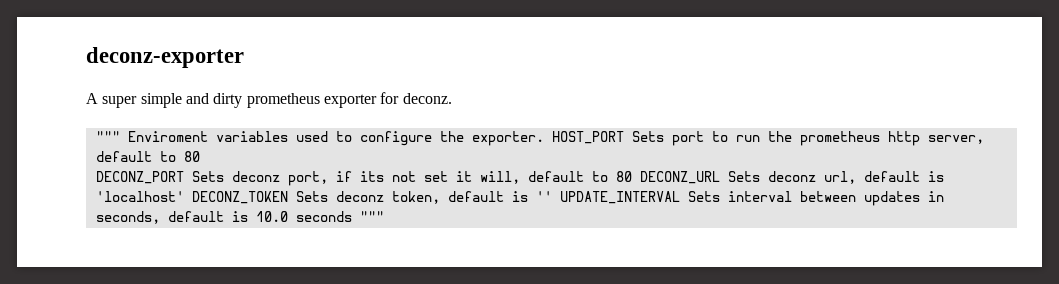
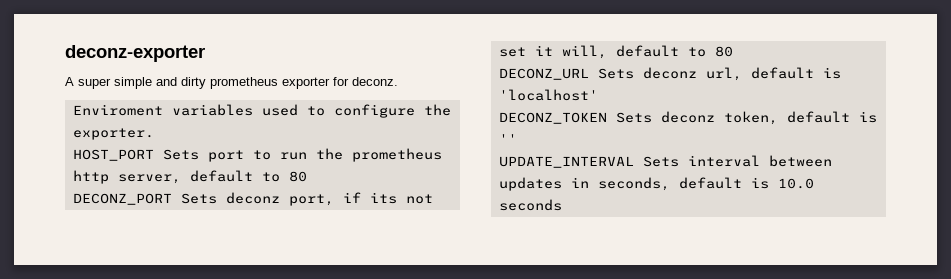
- """ Enviroment variables used to configure the exporter. HOST_PORT Sets port to run the prometheus http server, default to 80
+ Enviroment variables used to configure the exporter.
+ HOST_PORT Sets port to run the prometheus http server, default to 80
- DECONZ_PORT Sets deconz port, if its not set it will, default to 80 DECONZ_URL Sets deconz url, default is 'localhost' DECONZ_TOKEN Sets deconz token, default is '' UPDATE_INTERVAL Sets interval between updates in seconds, default is 10.0 seconds """
+ DECONZ_PORT Sets deconz port, if its not set it will, default to 80
+ DECONZ_URL Sets deconz url, default is 'localhost'
+ DECONZ_TOKEN Sets deconz token, default is ''
+ UPDATE_INTERVAL Sets interval between updates in seconds, default is 10.0 seconds

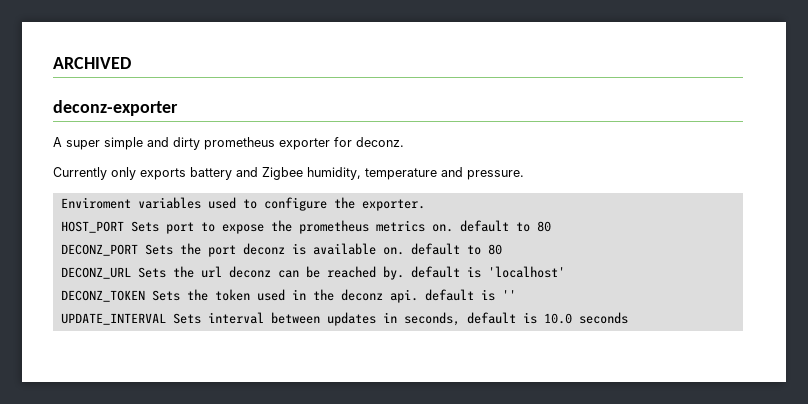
+ ARCHIVED
+ Currently only exports battery and Zigbee humidity, temperature and pressure.
- HOST_PORT Sets port to run the prometheus http server, default to 80
+ HOST_PORT Sets port to expose the prometheus metrics on. default to 80
- DECONZ_PORT Sets deconz port, if its not set it will, default to 80
+ DECONZ_PORT Sets the port deconz is available on. default to 80
- DECONZ_URL Sets deconz url, default is 'localhost'
+ DECONZ_URL Sets the url deconz can be reached by. default is 'localhost'
- DECONZ_TOKEN Sets deconz token, default is ''
+ DECONZ_TOKEN Sets the token used in the deconz api. default is ''

